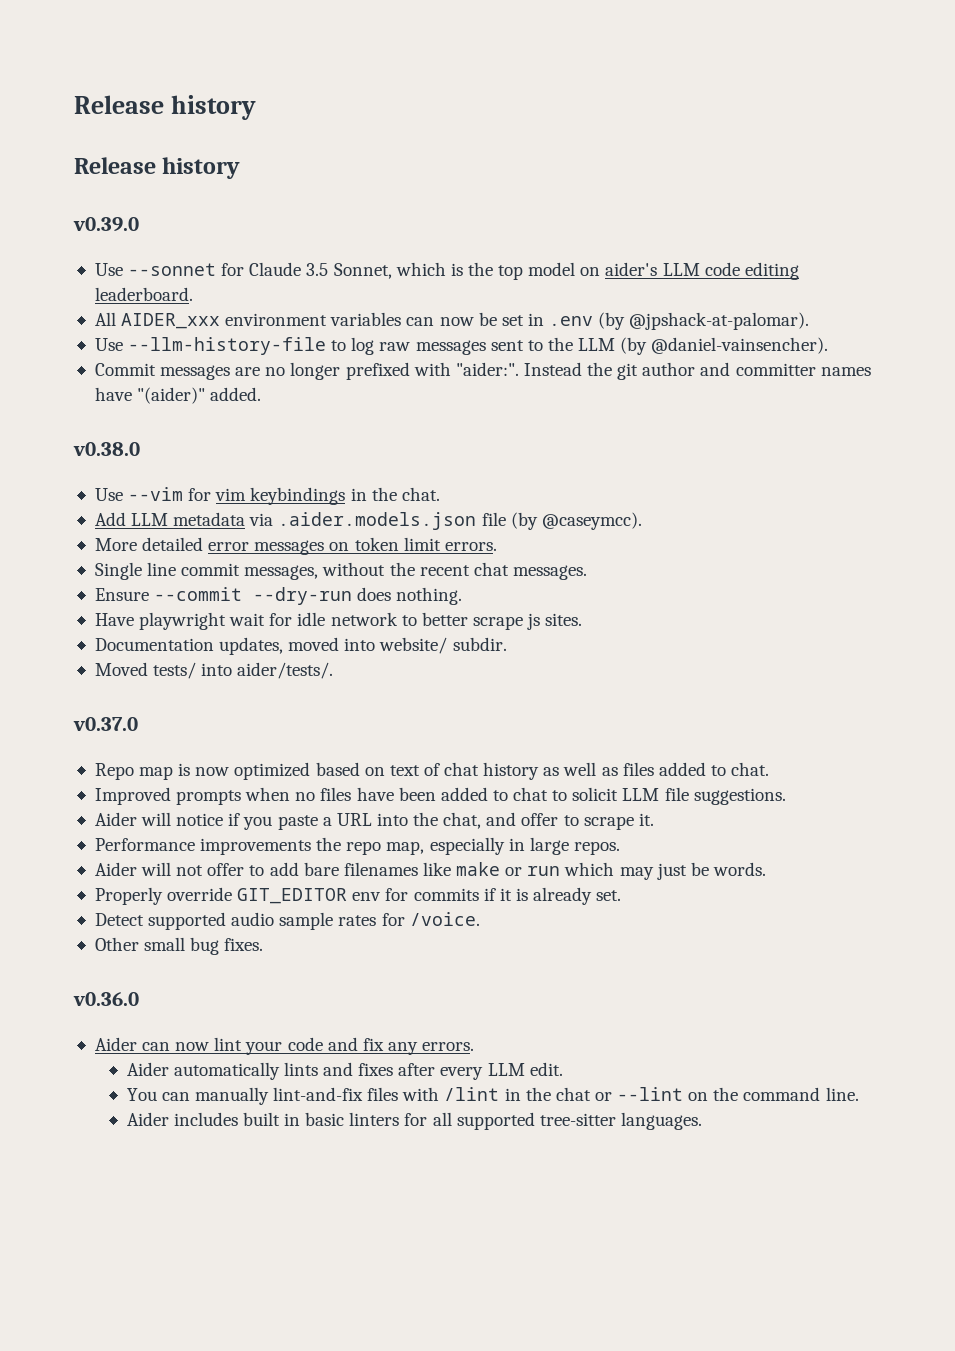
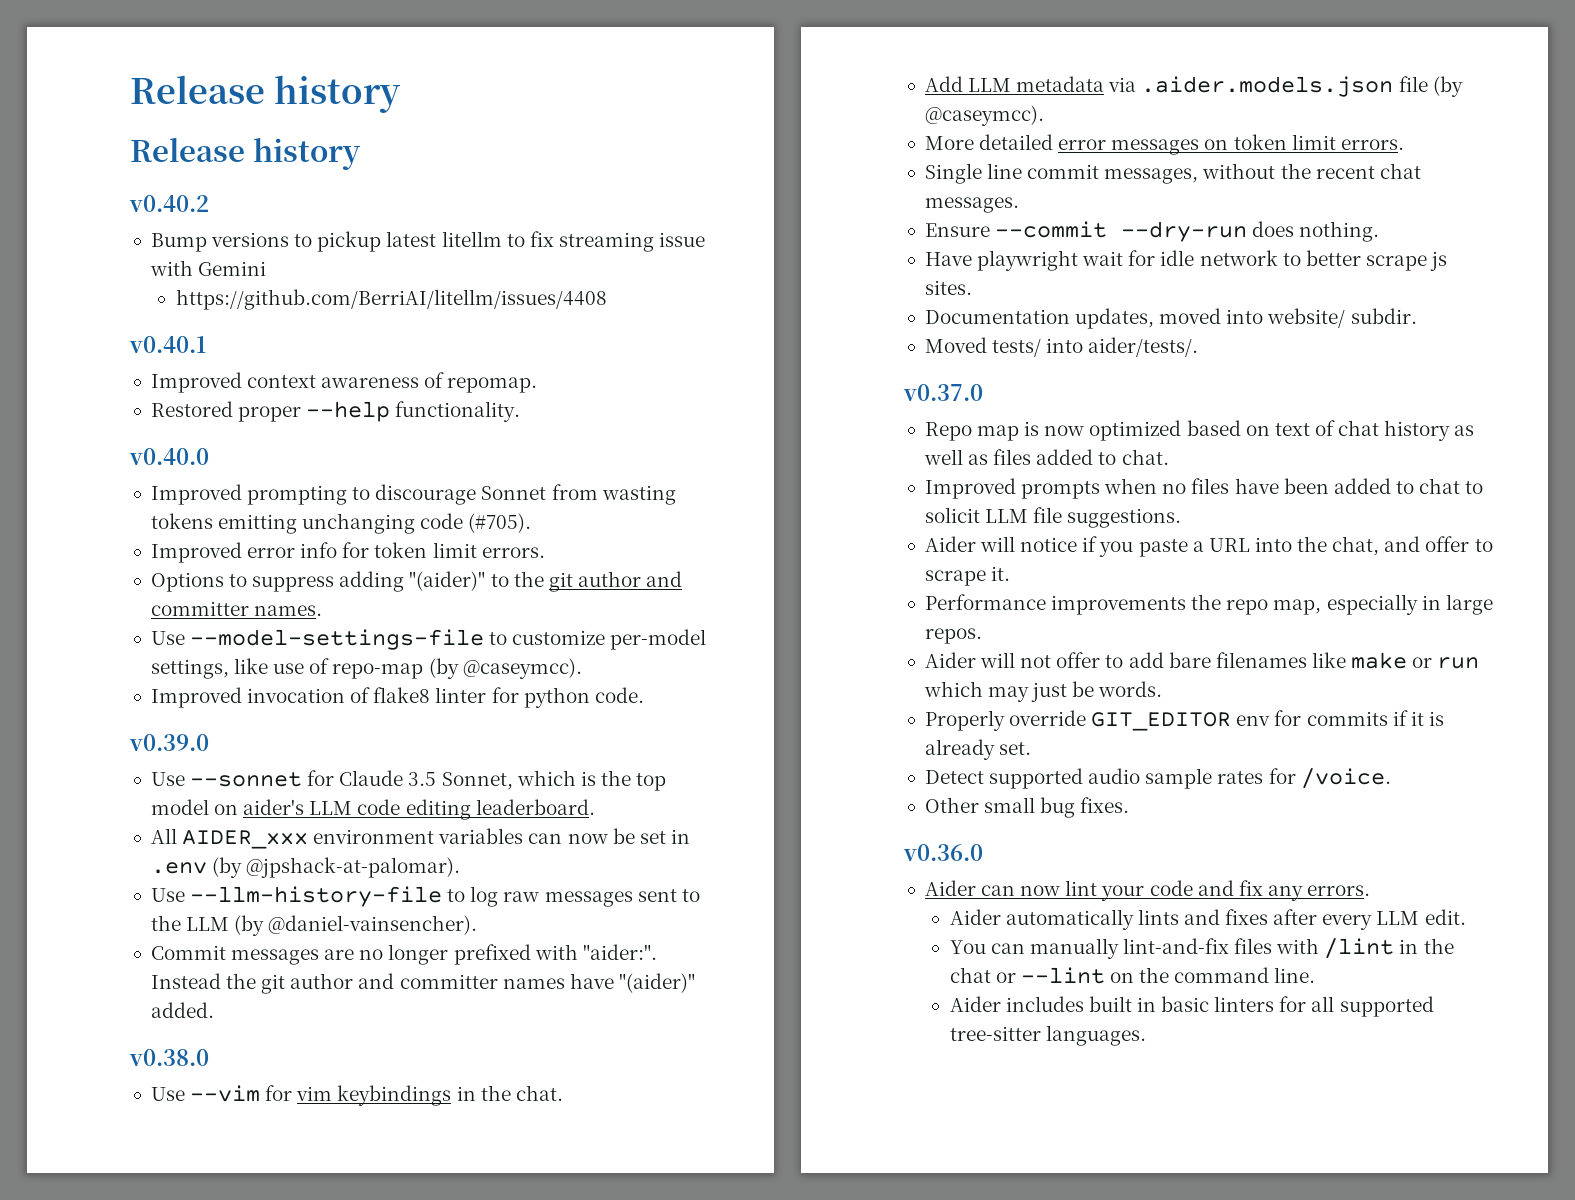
+ v0.40.2
+ Bump versions to pickup latest litellm to fix streaming issue with Gemini
+ https://github.com/BerriAI/litellm/issues/4408
+ v0.40.1
+ Improved context awareness of repomap.
+ Restored proper --help functionality.
+ v0.40.0
+ Improved prompting to discourage Sonnet from wasting tokens emitting unchanging code (#705).
+ Improved error info for token limit errors.
+ Options to suppress adding "(aider)" to the git author and committer names.
+ Use --model-settings-file to customize per-model settings, like use of repo-map (by @caseymcc).
+ Improved invocation of flake8 linter for python code.

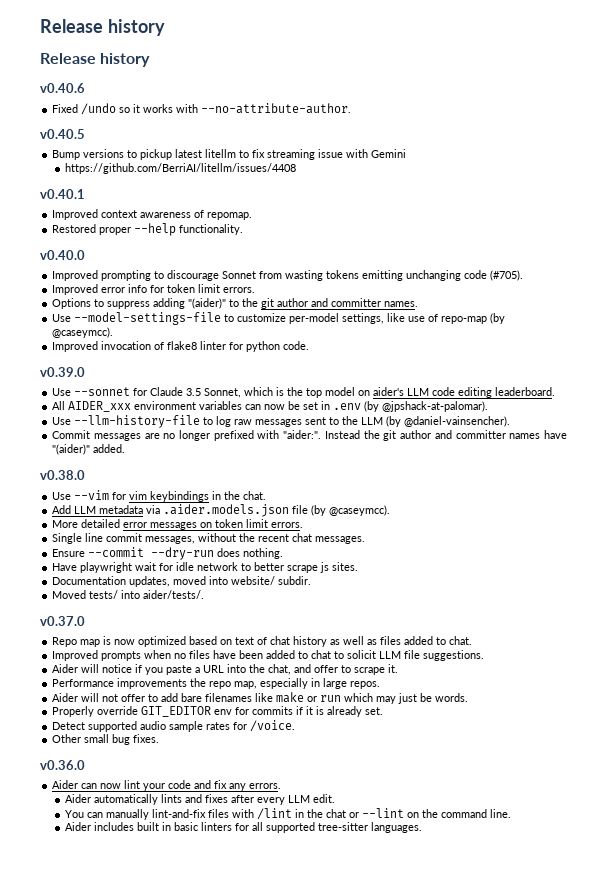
- v0.40.2
+ v0.40.6
+ Fixed /undo so it works with --no-attribute-author.
+ v0.40.5

